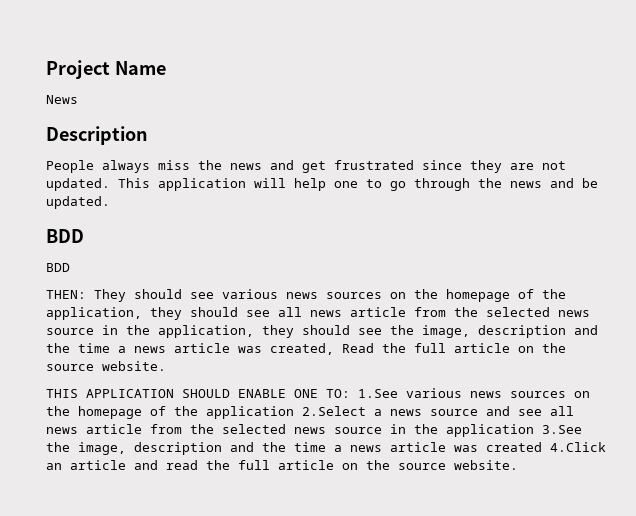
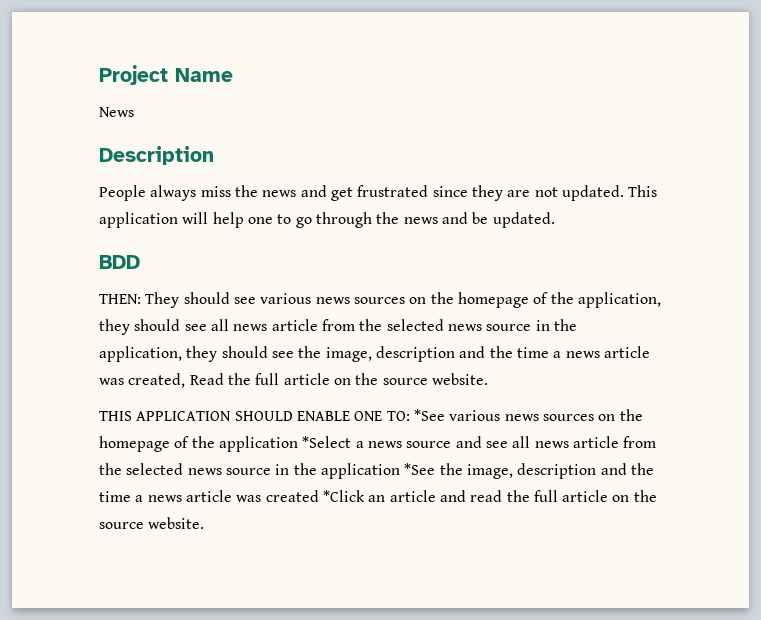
  This application will help one to go through the news and be updated.
- BDD
- THIS APPLICATION SHOULD ENABLE ONE TO: 1.See various news sources on the homepage of the application 2.Select a news source and see all news article from the selected news source in the application 3.See the image, description and the time a news article was created 4.Click an article and read the full article on the source website.
+ THIS APPLICATION SHOULD ENABLE ONE TO: *See various news sources on the homepage of the application *Select a news source and see all news article from the selected news source in the application *See the image, description and the time a news article was created *Click an article and read the full article on the source website.

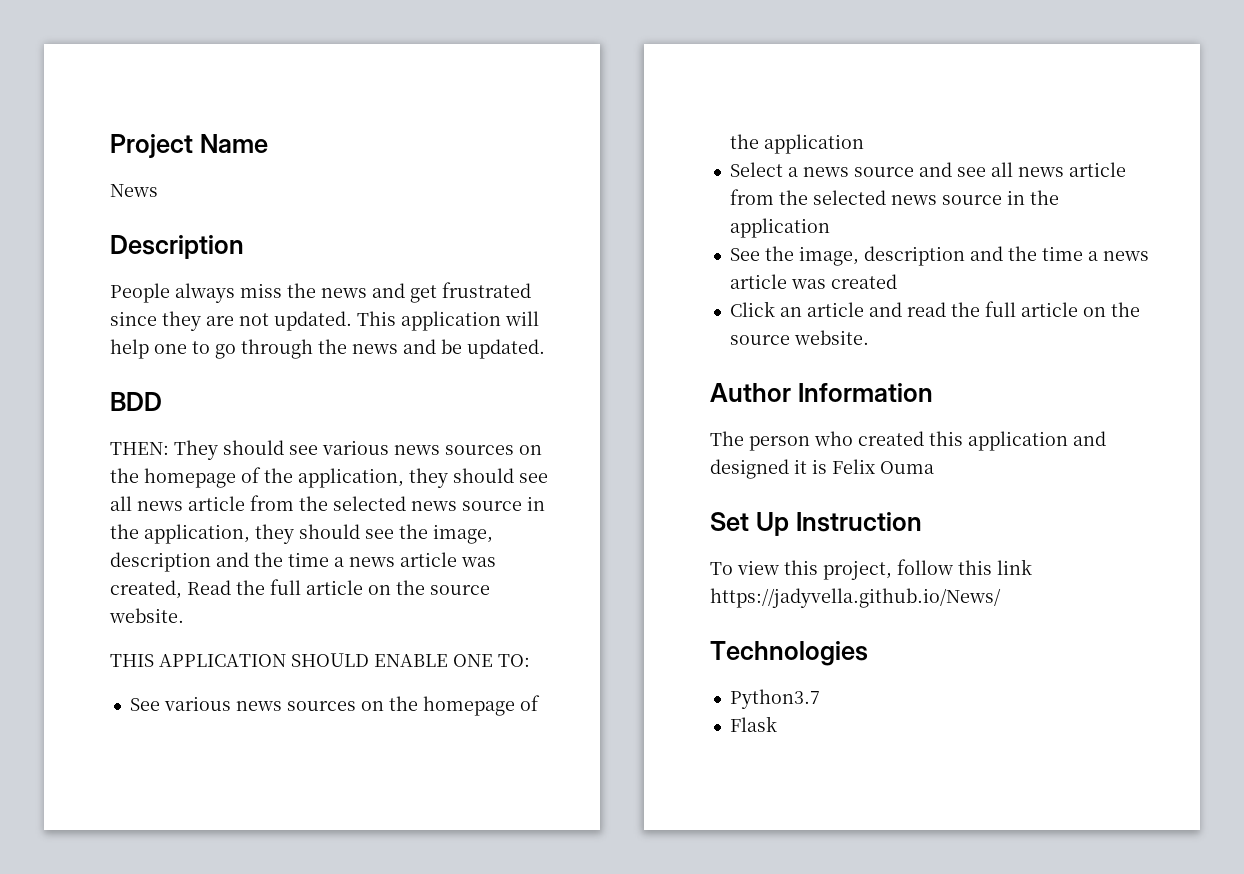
- THIS APPLICATION SHOULD ENABLE ONE TO: *See various news sources on the homepage of the application *Select a news source and see all news article from the selected news source in the application *See the image, description and the time a news article was created *Click an article and read the full article on the source website.
+ THIS APPLICATION SHOULD ENABLE ONE TO:
+ See various news sources on the homepage of the application
+ Select a news source and see all news article from the selected news source in the application
+ See the image, description and the time a news article was created
+ Click an article and read the full article on the source website.
+ Author Information
+ The person who created this application and designed it is Felix Ouma
+ Set Up Instruction
+ To view this project, follow this link https://jadyvella.github.io/News/
+ Technologies
+ Python3.7
+ Flask

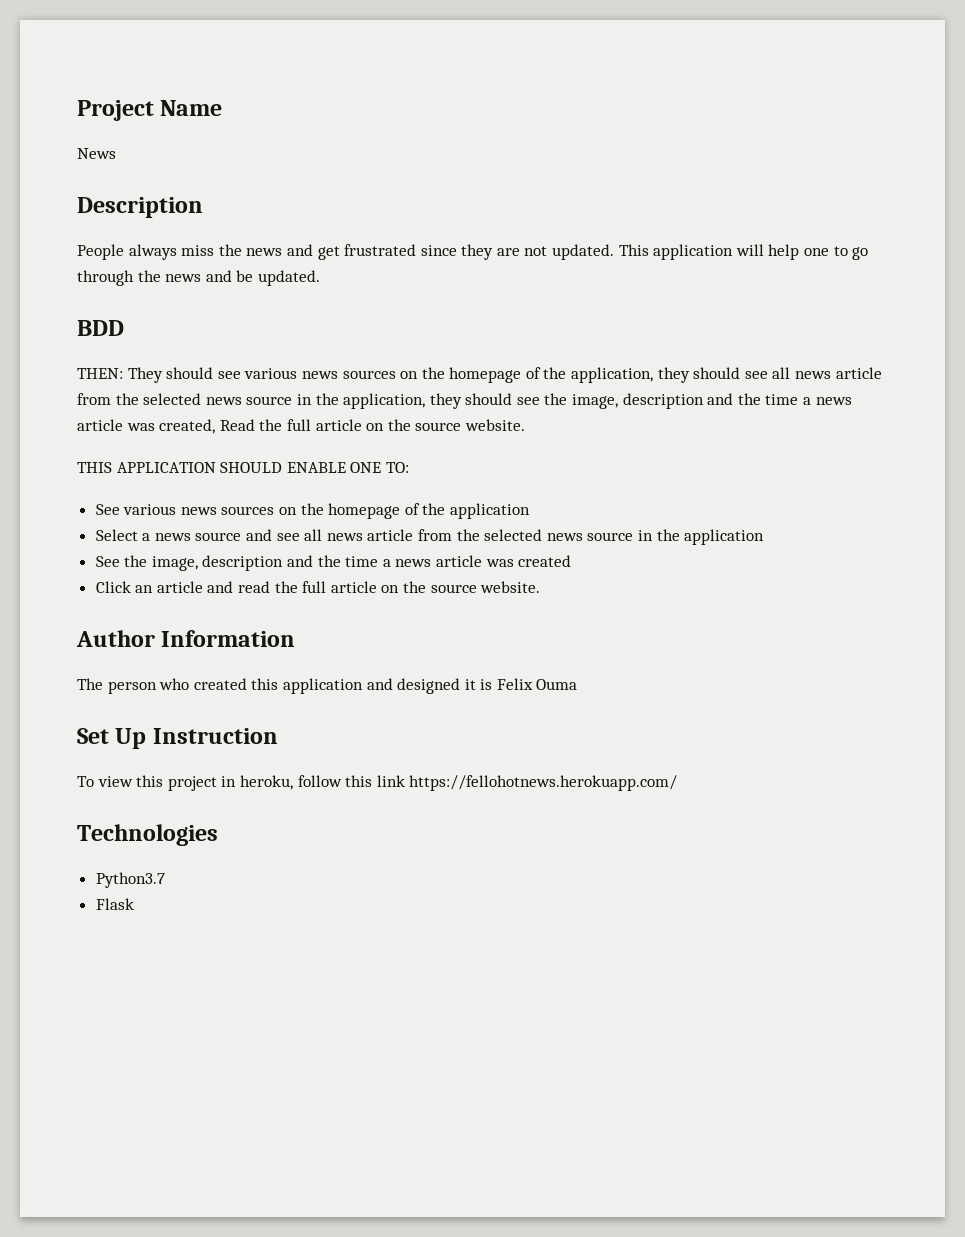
- To view this project, follow this link https://jadyvella.github.io/News/
+ To view this project in heroku, follow this link https://fellohotnews.herokuapp.com/

